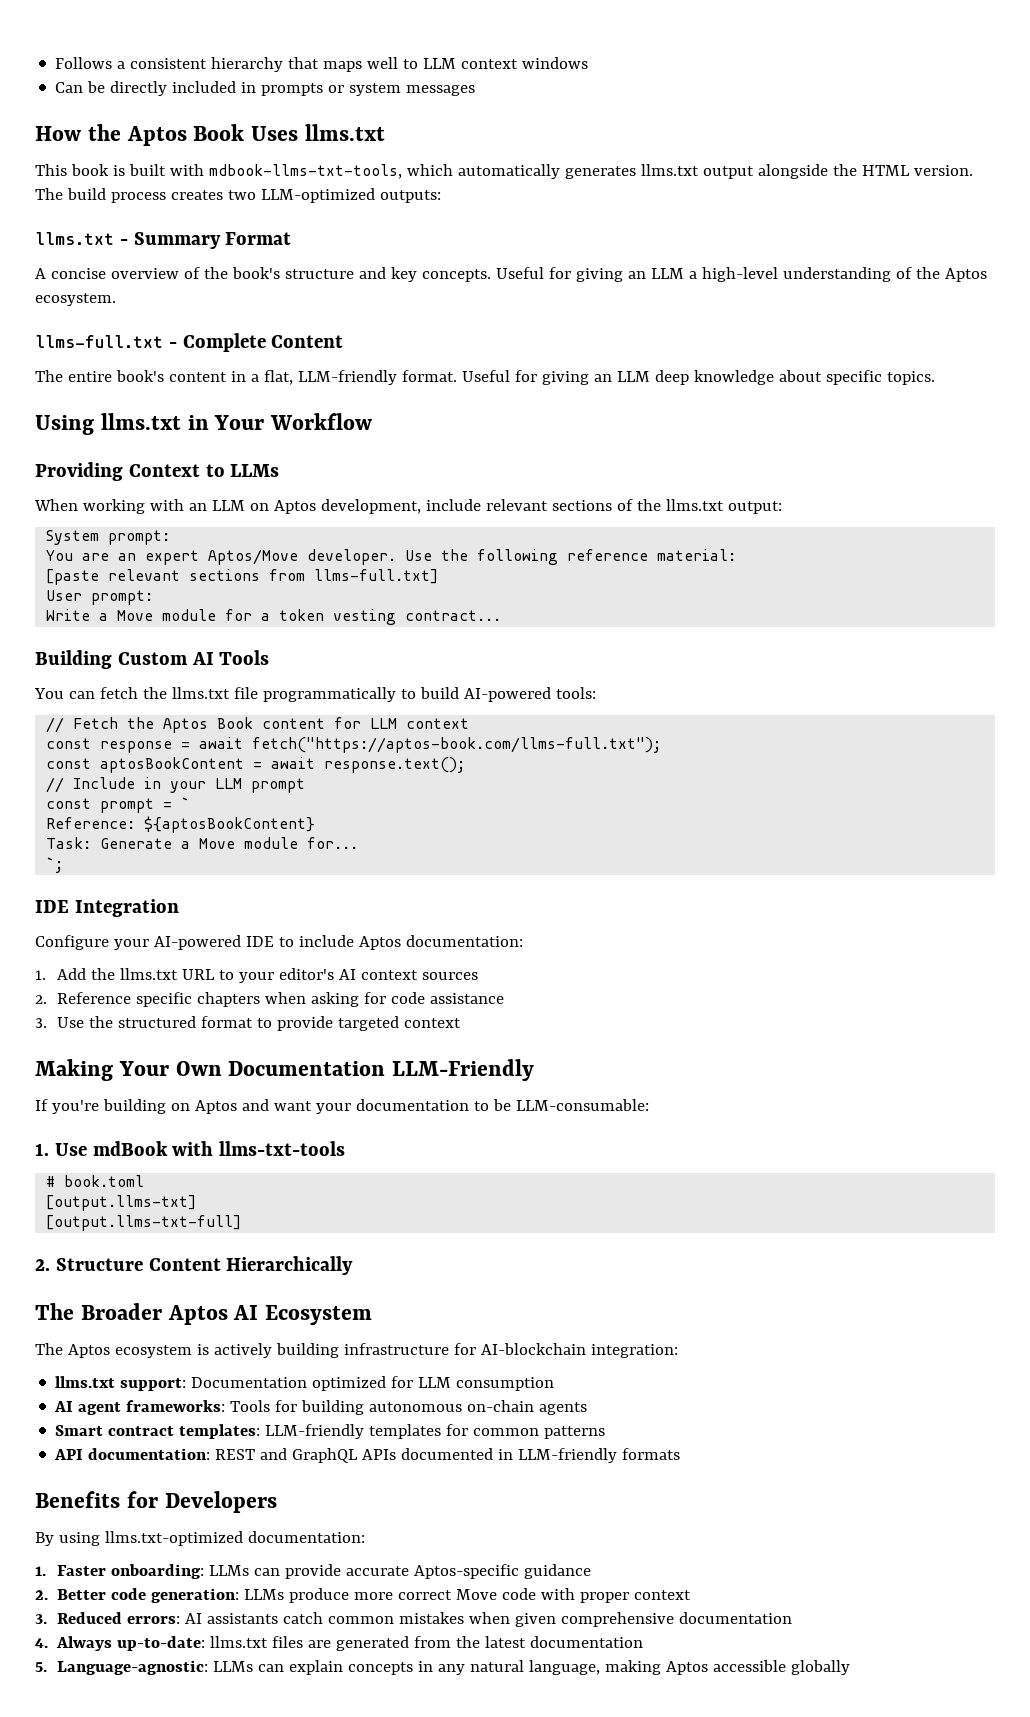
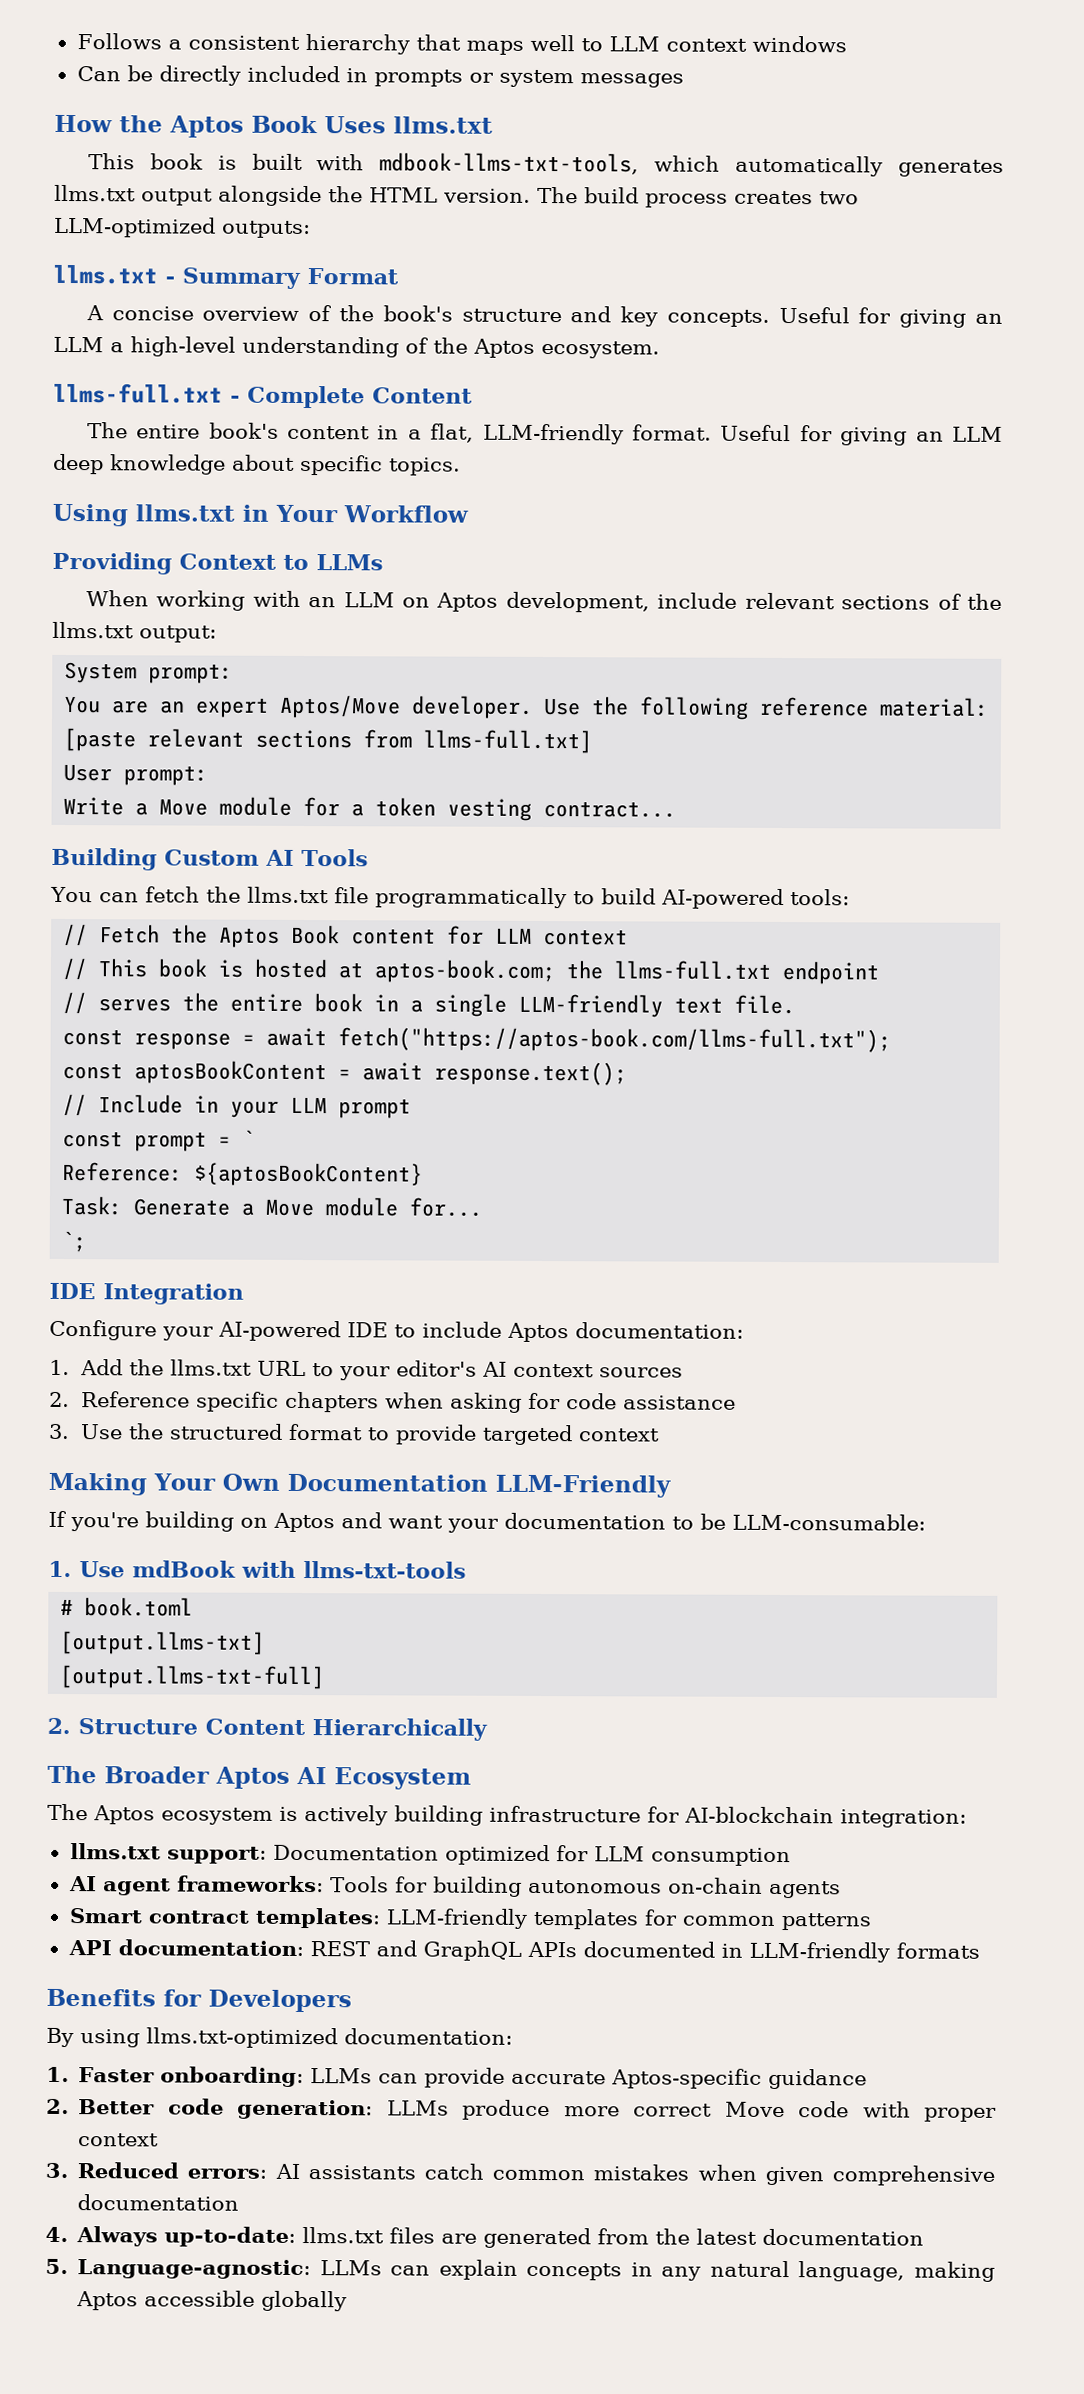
+ // This book is hosted at aptos-book.com; the llms-full.txt endpoint
+ // serves the entire book in a single LLM-friendly text file.

